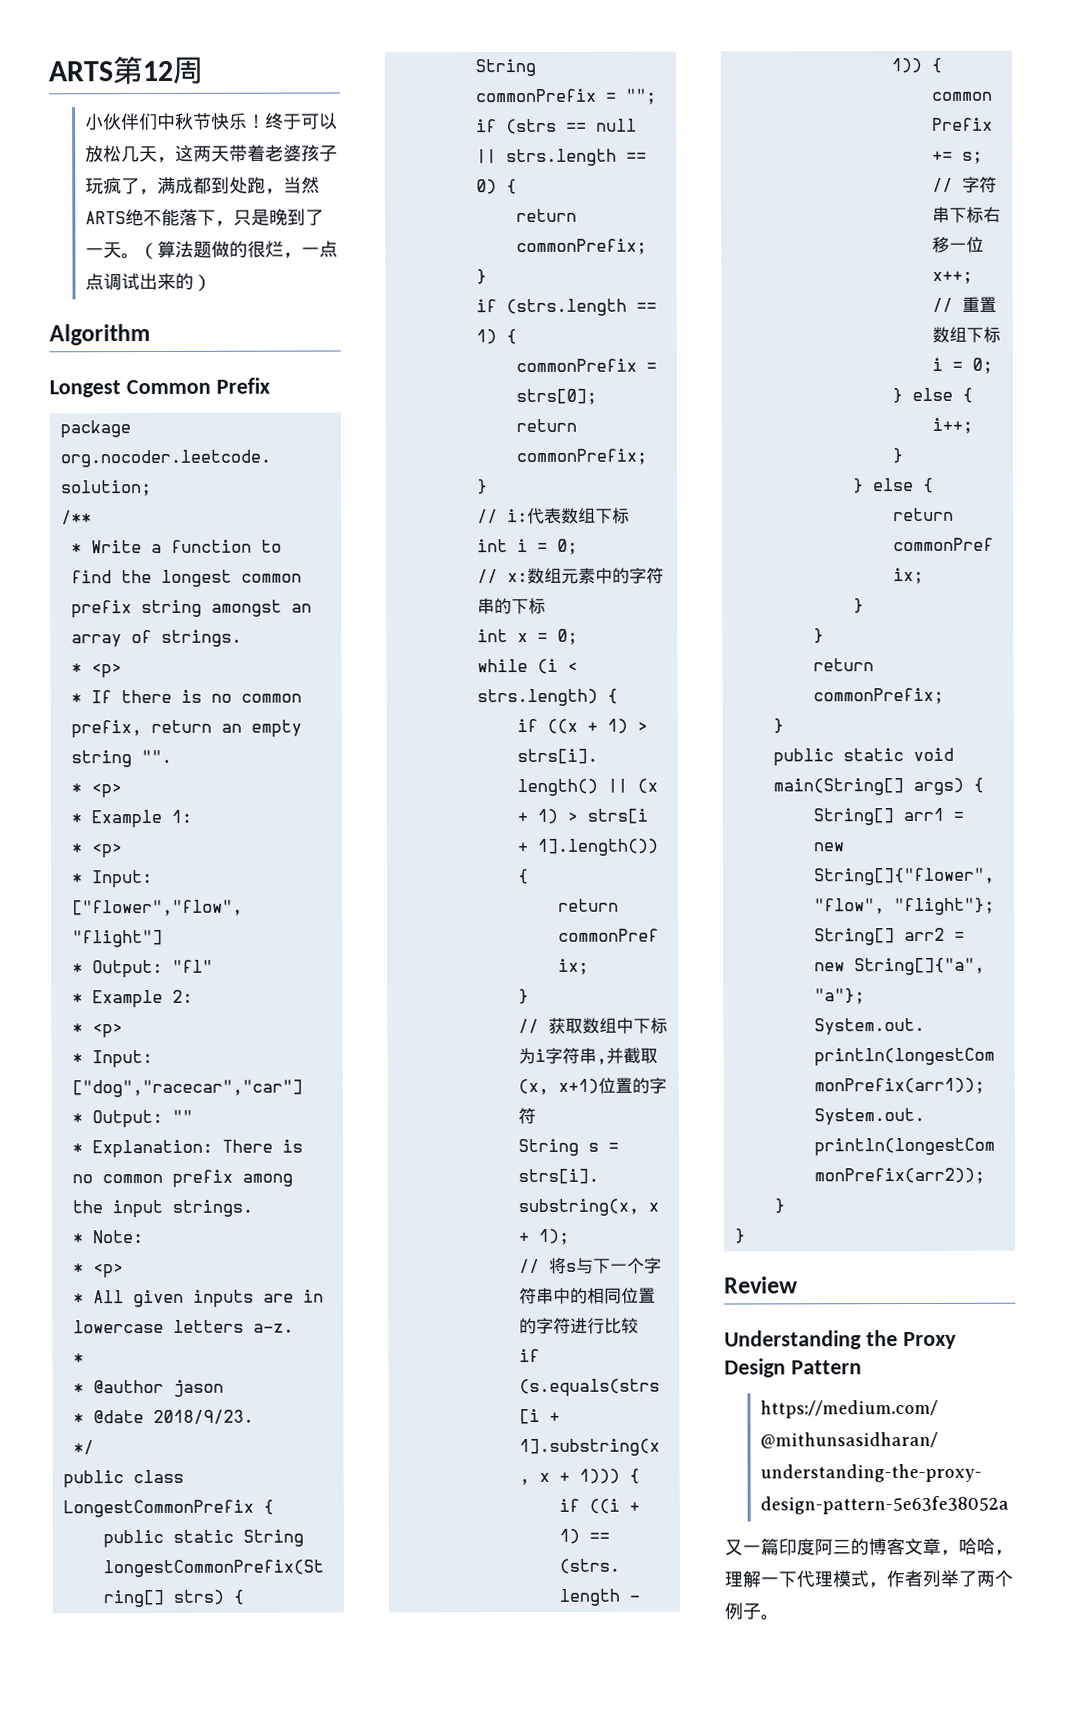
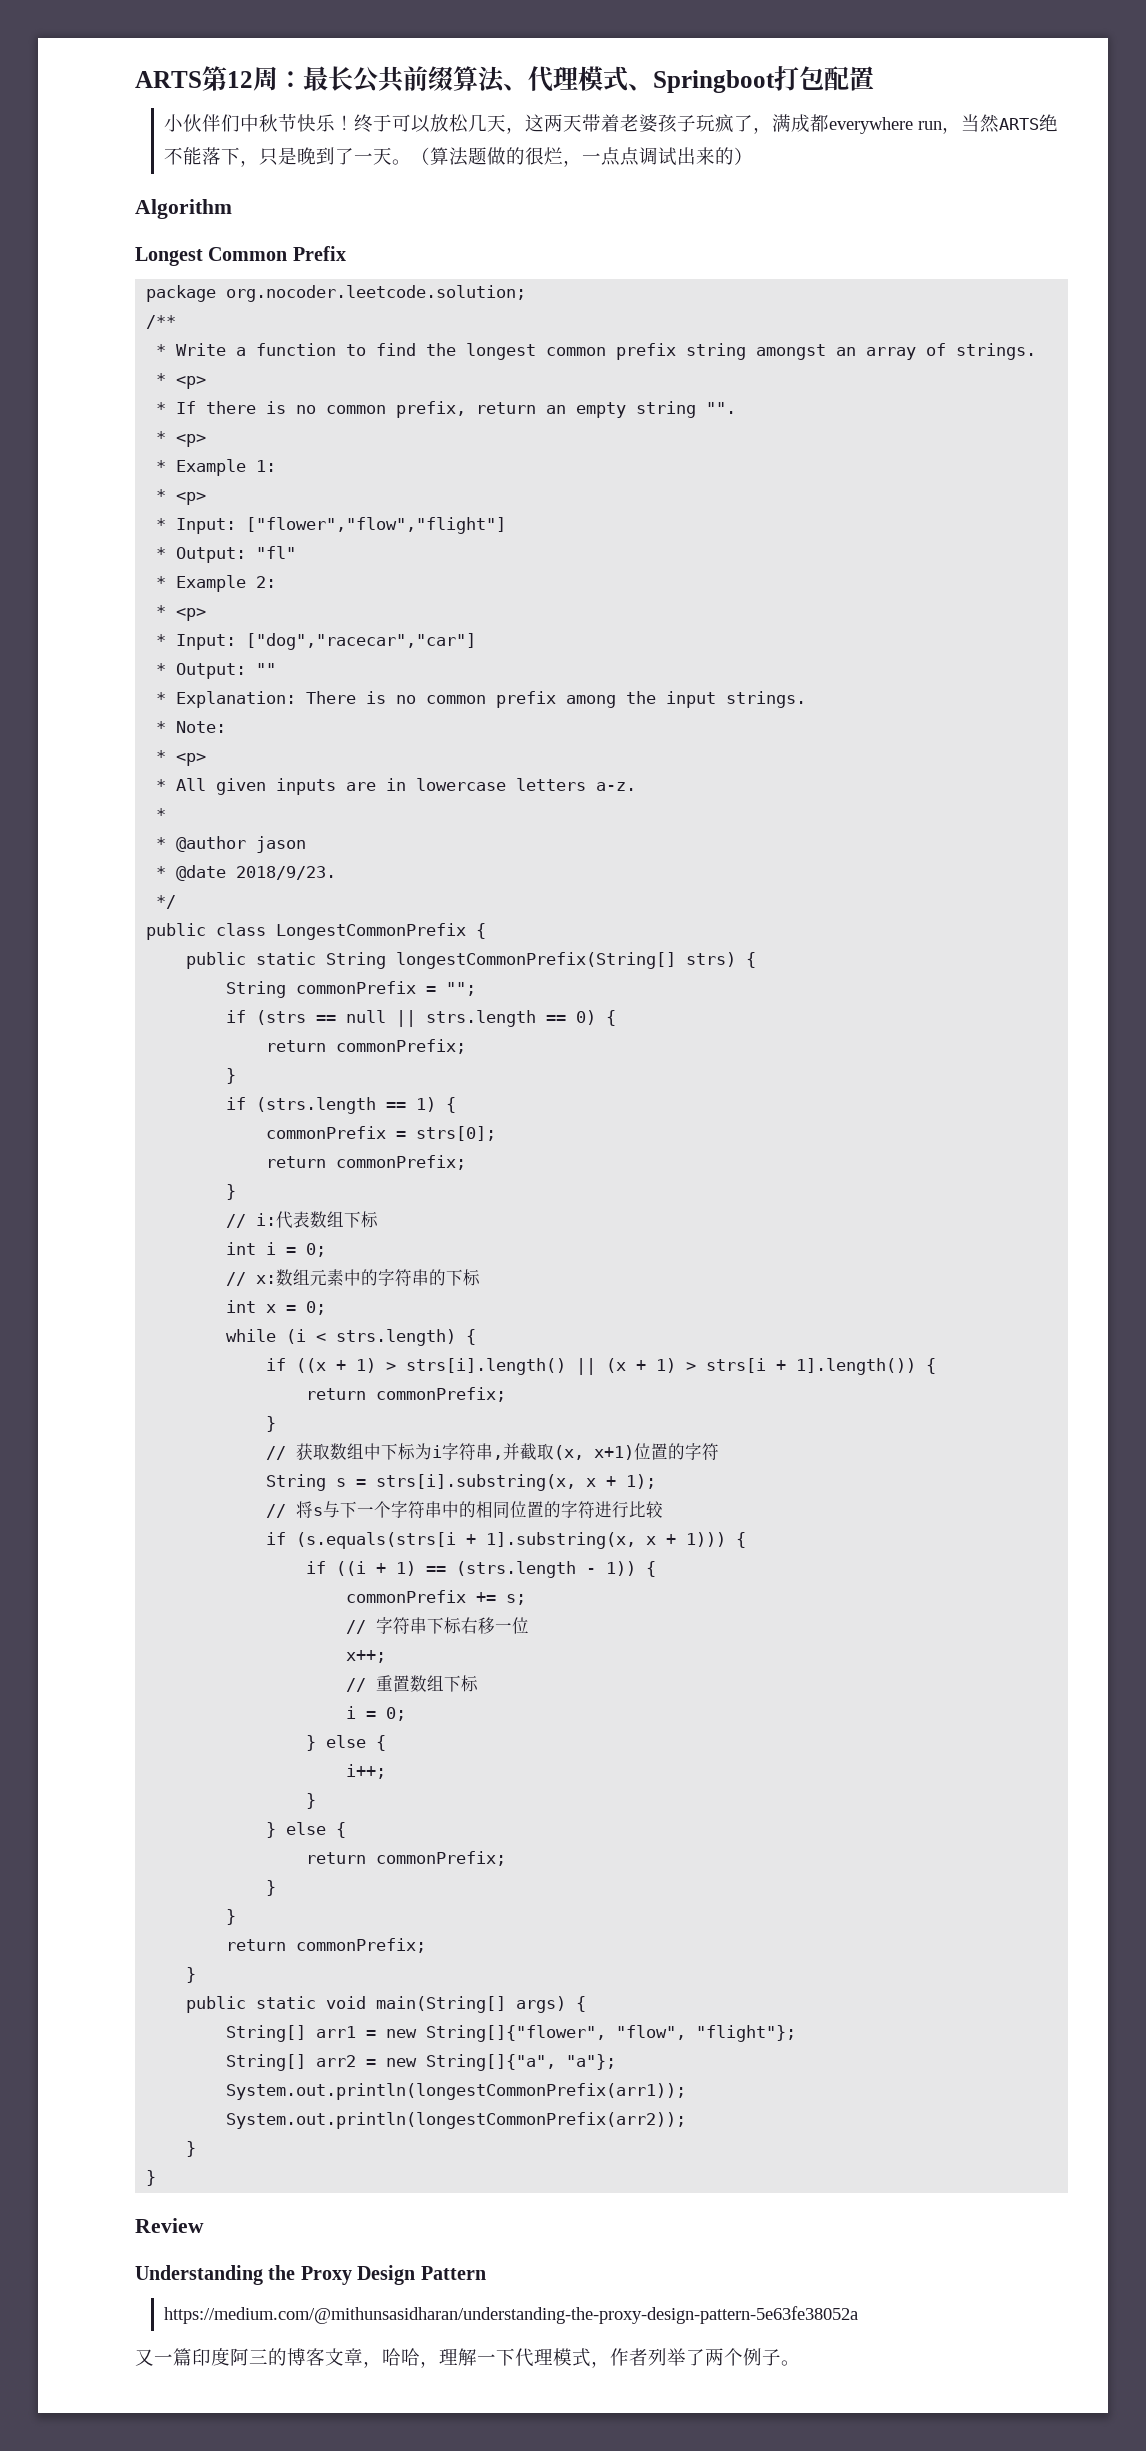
- ARTS第12周
+ ARTS第12周：最长公共前缀算法、代理模式、Springboot打包配置
- 终于可以放松几天，这两天带着老婆孩子玩疯了，满成都到处跑，当然ARTS绝不能落下，只是晚到了一天。
+ 终于可以放松几天，这两天带着老婆孩子玩疯了，满成都everywhere run，当然ARTS绝不能落下，只是晚到了一天。

